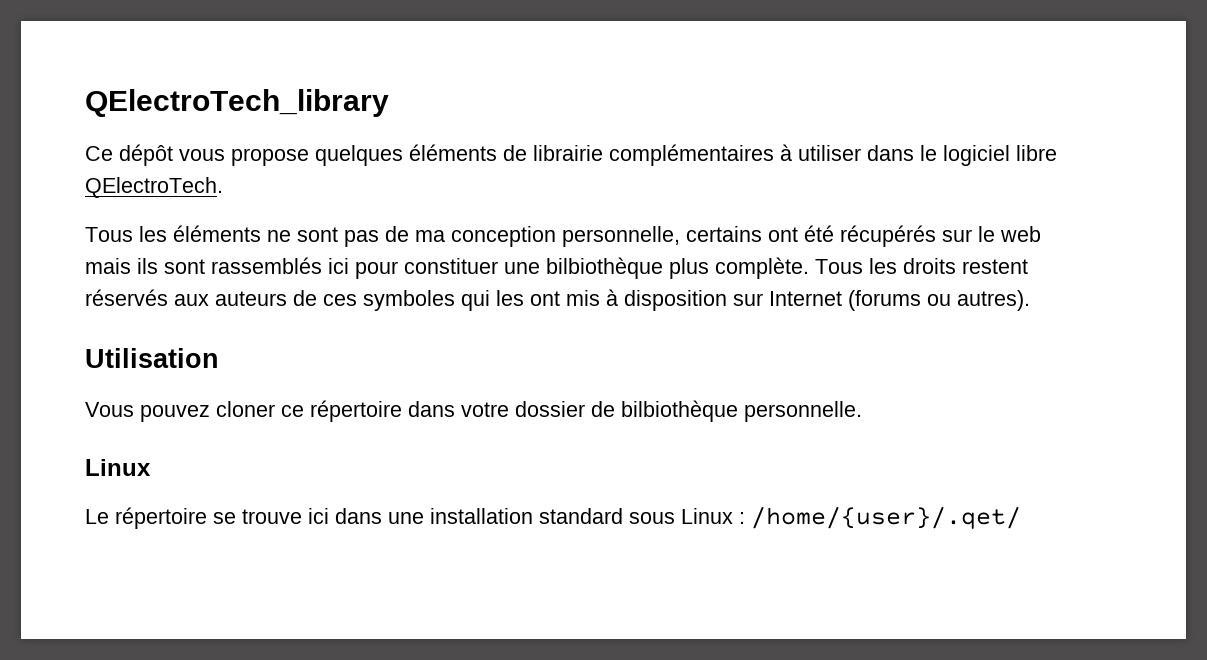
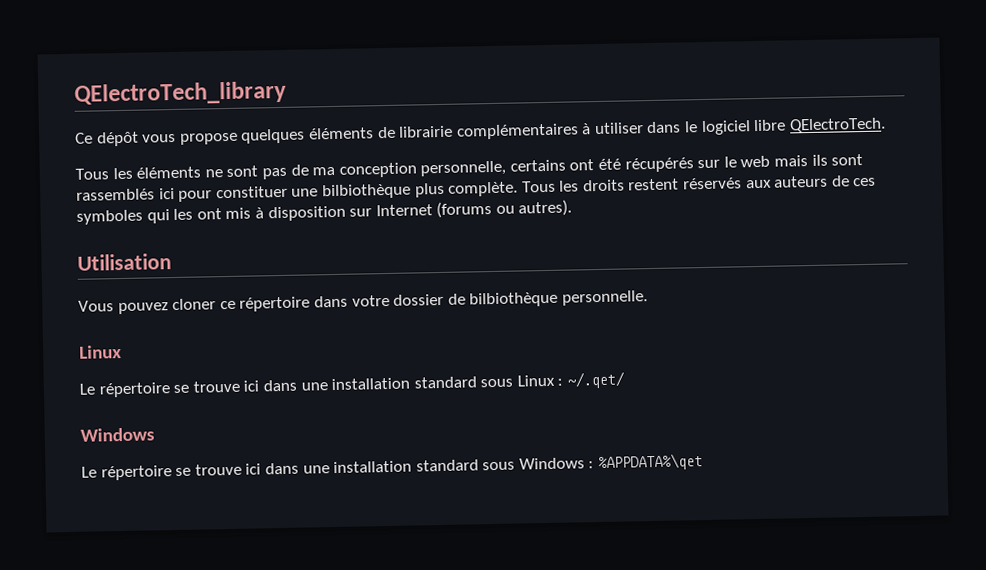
- Le répertoire se trouve ici dans une installation standard sous Linux : /home/{user}/.qet/
+ Le répertoire se trouve ici dans une installation standard sous Linux : ~/.qet/
+ Windows
+ Le répertoire se trouve ici dans une installation standard sous Windows : %APPDATA%\qet

